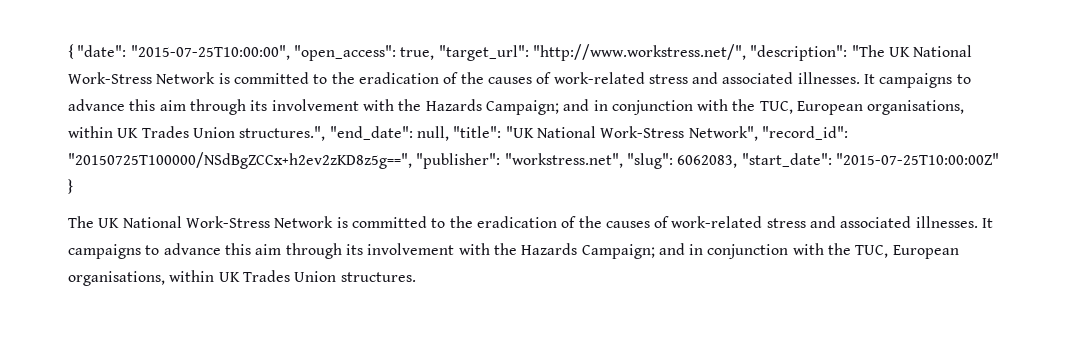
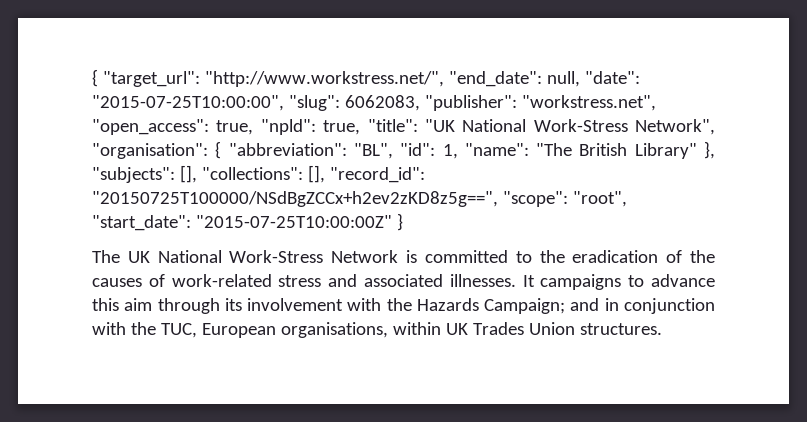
- { "date": "2015-07-25T10:00:00", "open_access": true, "target_url": "http://www.workstress.net/", "description": "The UK National Work-Stress Network is committed to the eradication of the causes of work-related stress and associated illnesses. It campaigns to advance this aim through its involvement with the Hazards Campaign; and in conjunction with the TUC, European organisations, within UK Trades Union structures.", "end_date": null, "title": "UK National Work-Stress Network", "record_id": "20150725T100000/NSdBgZCCx+h2ev2zKD8z5g==", "publisher": "workstress.net", "slug": 6062083, "start_date": "2015-07-25T10:00:00Z" }
+ { "target_url": "http://www.workstress.net/", "end_date": null, "date": "2015-07-25T10:00:00", "slug": 6062083, "publisher": "workstress.net", "open_access": true, "npld": true, "title": "UK National Work-Stress Network", "organisation": { "abbreviation": "BL", "id": 1, "name": "The British Library" }, "subjects": [], "collections": [], "record_id": "20150725T100000/NSdBgZCCx+h2ev2zKD8z5g==", "scope": "root", "start_date": "2015-07-25T10:00:00Z" }

